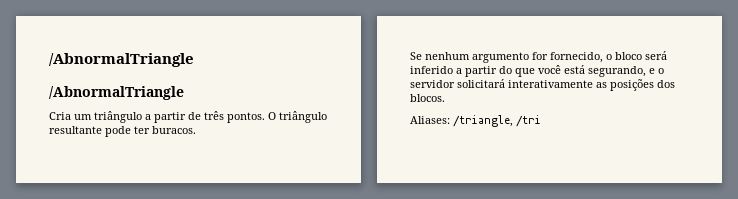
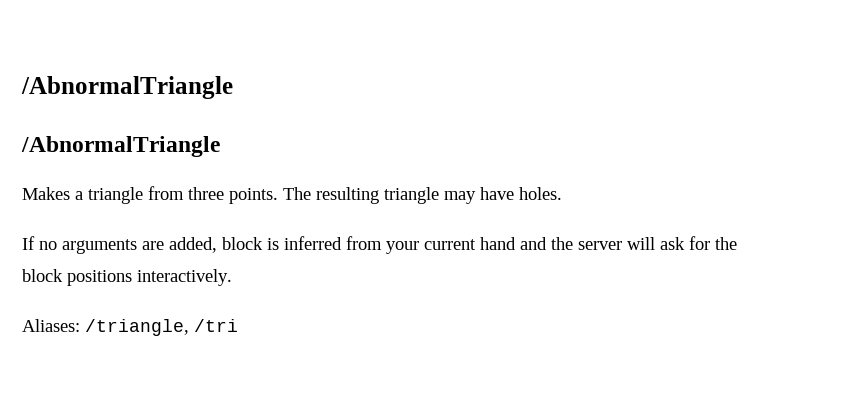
- Cria um triângulo a partir de três pontos. O triângulo resultante pode ter buracos.
- Se nenhum argumento for fornecido, o bloco será inferido a partir do que você está segurando, e o servidor solicitará interativamente as posições dos blocos.
+ Makes a triangle from three points. The resulting triangle may have holes.
+ If no arguments are added, block is inferred from your current hand and the server will ask for the block positions interactively.

